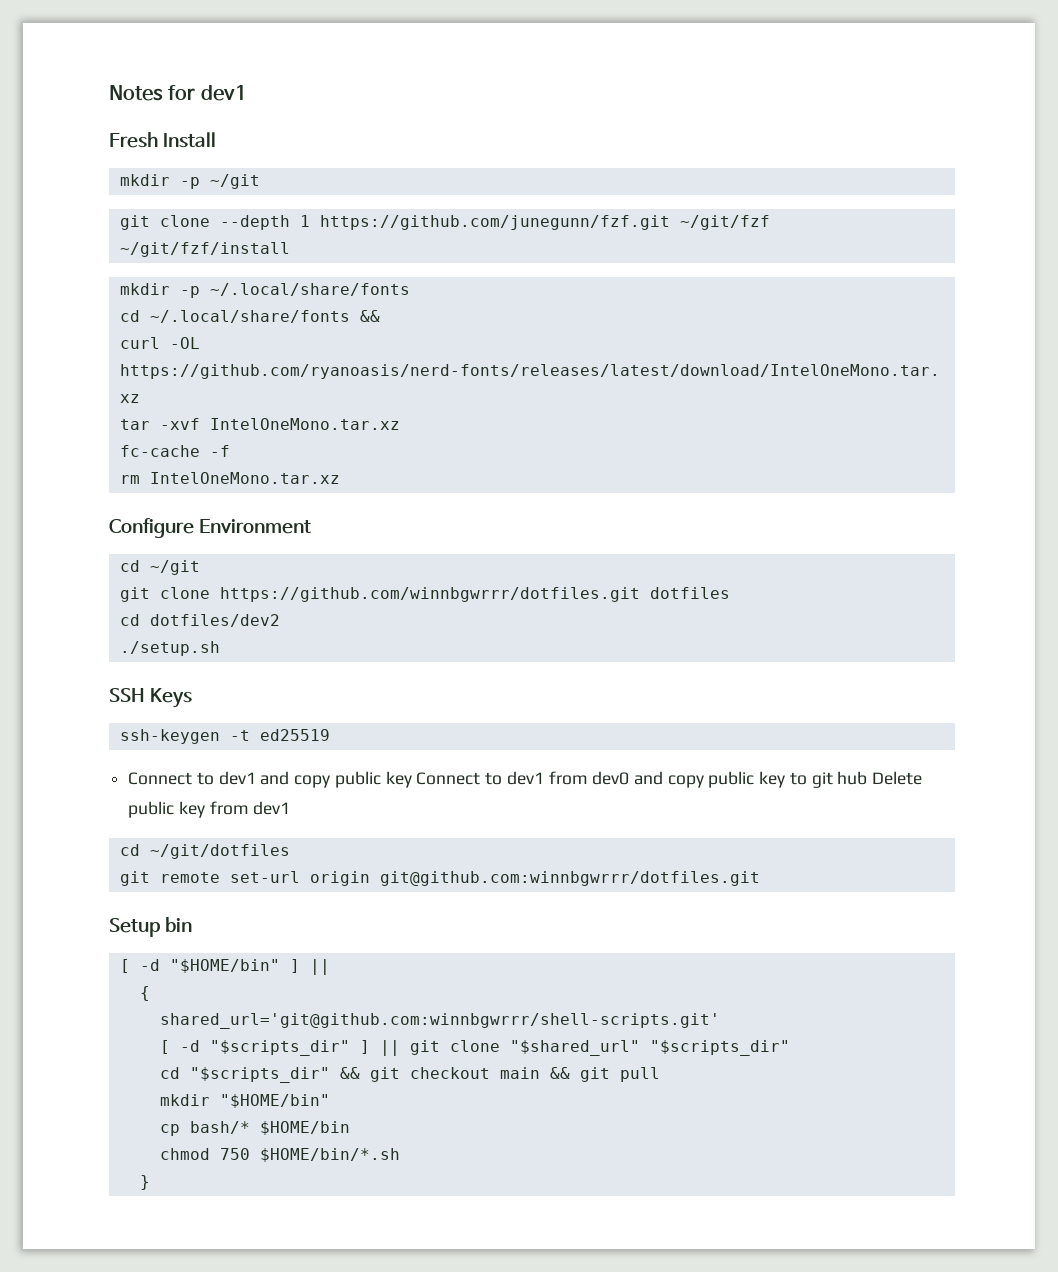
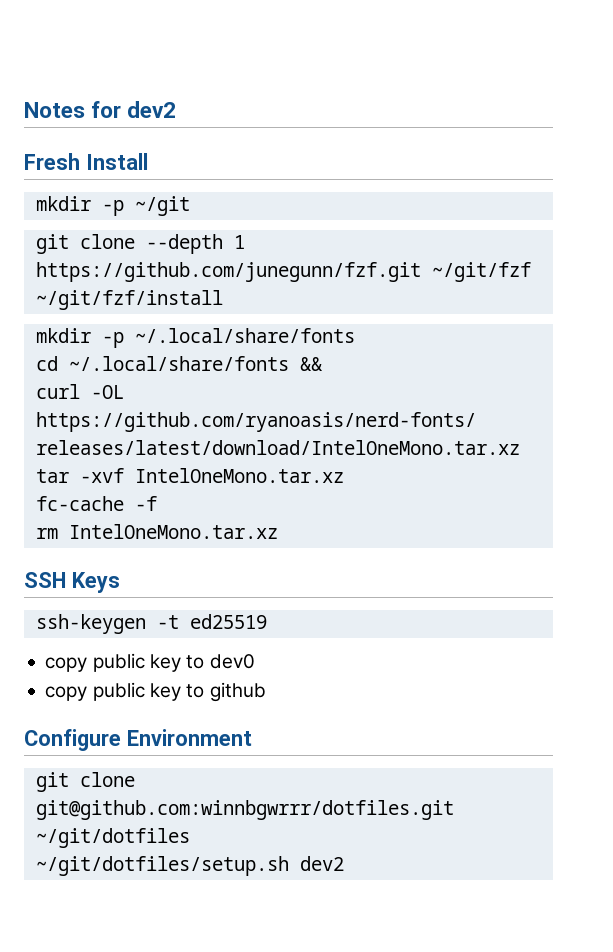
- Notes for dev1
+ Notes for dev2
- Configure Environment
- cd ~/git
- git clone https://github.com/winnbgwrrr/dotfiles.git dotfiles
- cd dotfiles/dev2
- ./setup.sh
- Connect to dev1 and copy public key Connect to dev1 from dev0 and copy public key to git hub Delete public key from dev1
- cd ~/git/dotfiles
- git remote set-url origin git@github.com:winnbgwrrr/dotfiles.git
- Setup bin
- [ -d "$HOME/bin" ] ||
- {
- shared_url='git@github.com:winnbgwrrr/shell-scripts.git'
- [ -d "$scripts_dir" ] || git clone "$shared_url" "$scripts_dir"
- cd "$scripts_dir" && git checkout main && git pull
- mkdir "$HOME/bin"
- cp bash/* $HOME/bin
- chmod 750 $HOME/bin/*.sh
- }
+ copy public key to dev0
+ copy public key to github
+ Configure Environment
+ git clone git@github.com:winnbgwrrr/dotfiles.git ~/git/dotfiles
+ ~/git/dotfiles/setup.sh dev2

